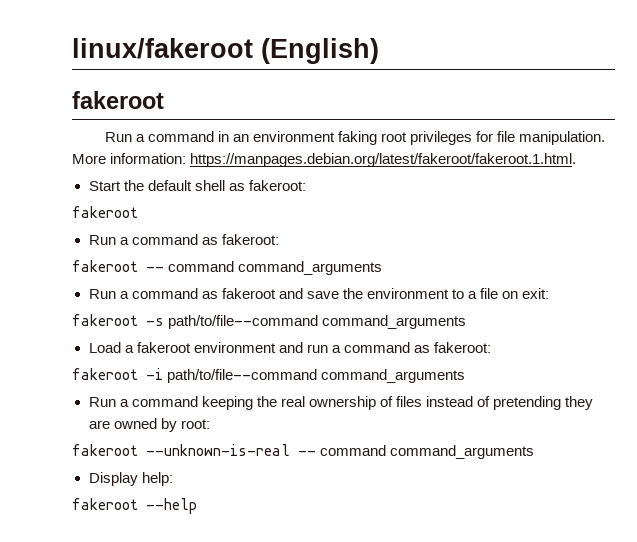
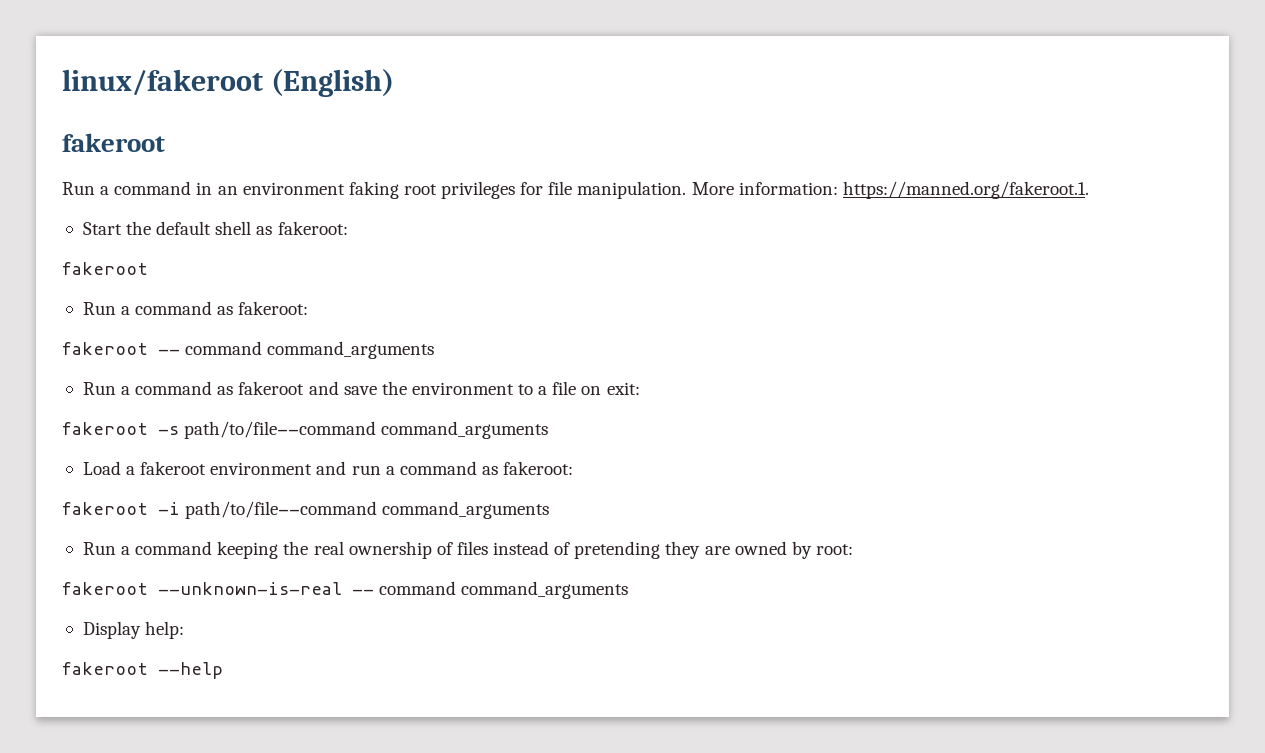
- More information: https://manpages.debian.org/latest/fakeroot/fakeroot.1.html.
+ More information: https://manned.org/fakeroot.1.

